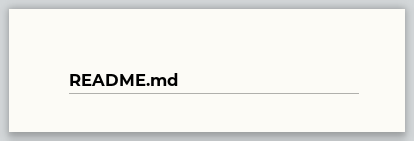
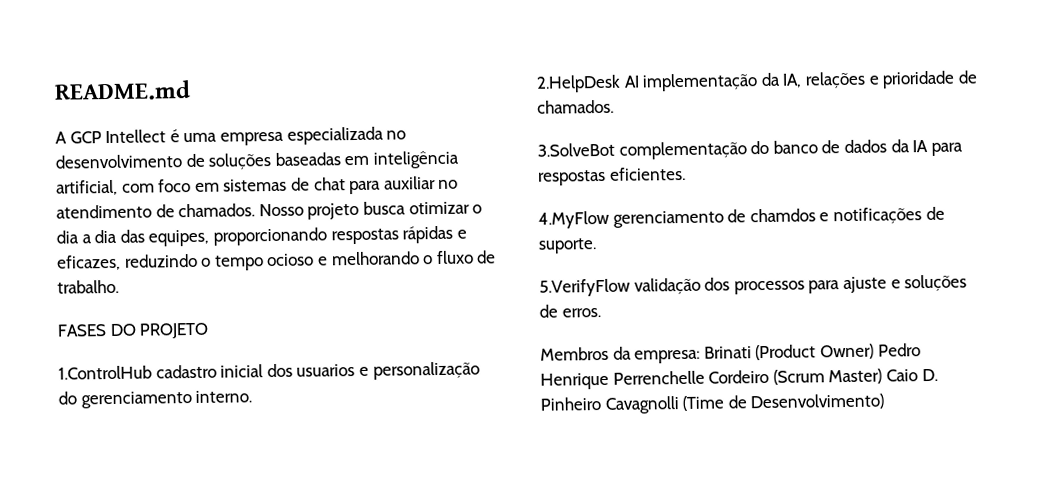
+ A GCP Intellect é uma empresa especializada no desenvolvimento de soluções baseadas em inteligência artificial, com foco em sistemas de chat para auxiliar no atendimento de chamados. Nosso projeto busca otimizar o dia a dia das equipes, proporcionando respostas rápidas e eficazes, reduzindo o tempo ocioso e melhorando o fluxo de trabalho.
+ FASES DO PROJETO
+ 1.ControlHub cadastro inicial dos usuarios e personalização do gerenciamento interno.
+ 2.HelpDesk AI implementação da IA, relações e prioridade de chamados.
+ 3.SolveBot complementação do banco de dados da IA para respostas eficientes.
+ 4.MyFlow gerenciamento de chamdos e notificações de suporte.
+ 5.VerifyFlow validação dos processos para ajuste e soluções de erros.
+ Membros da empresa: Brinati (Product Owner) Pedro Henrique Perrenchelle Cordeiro (Scrum Master) Caio D. Pinheiro Cavagnolli (Time de Desenvolvimento)

